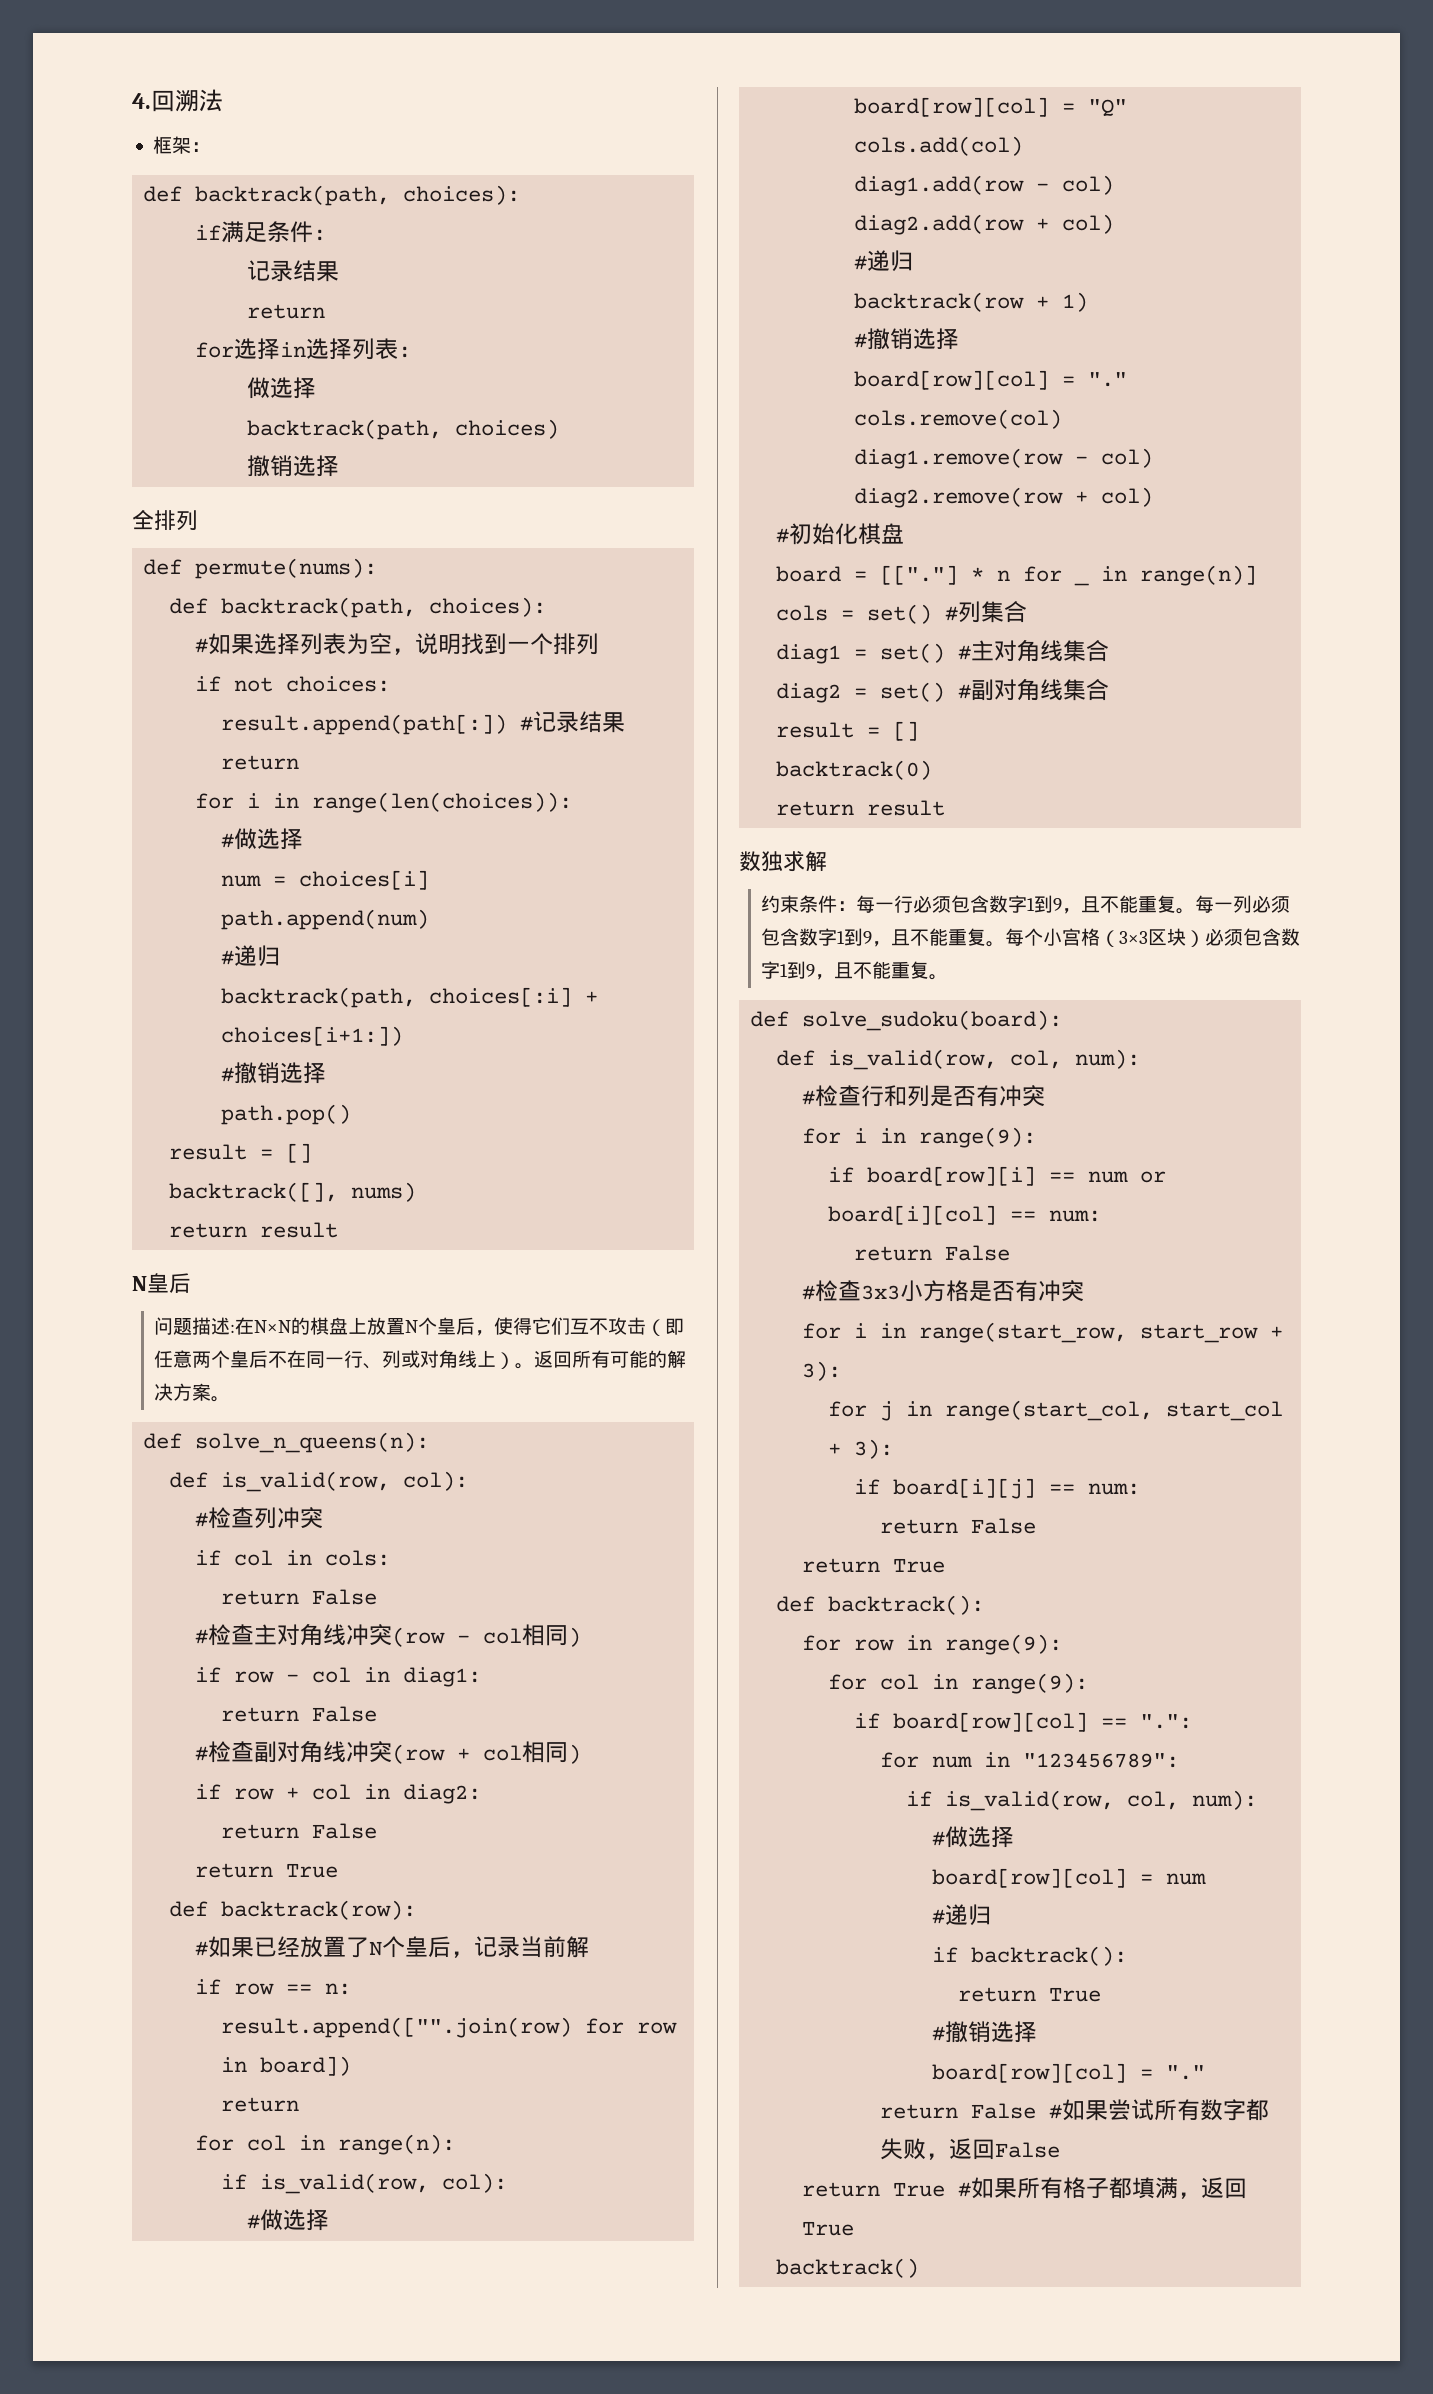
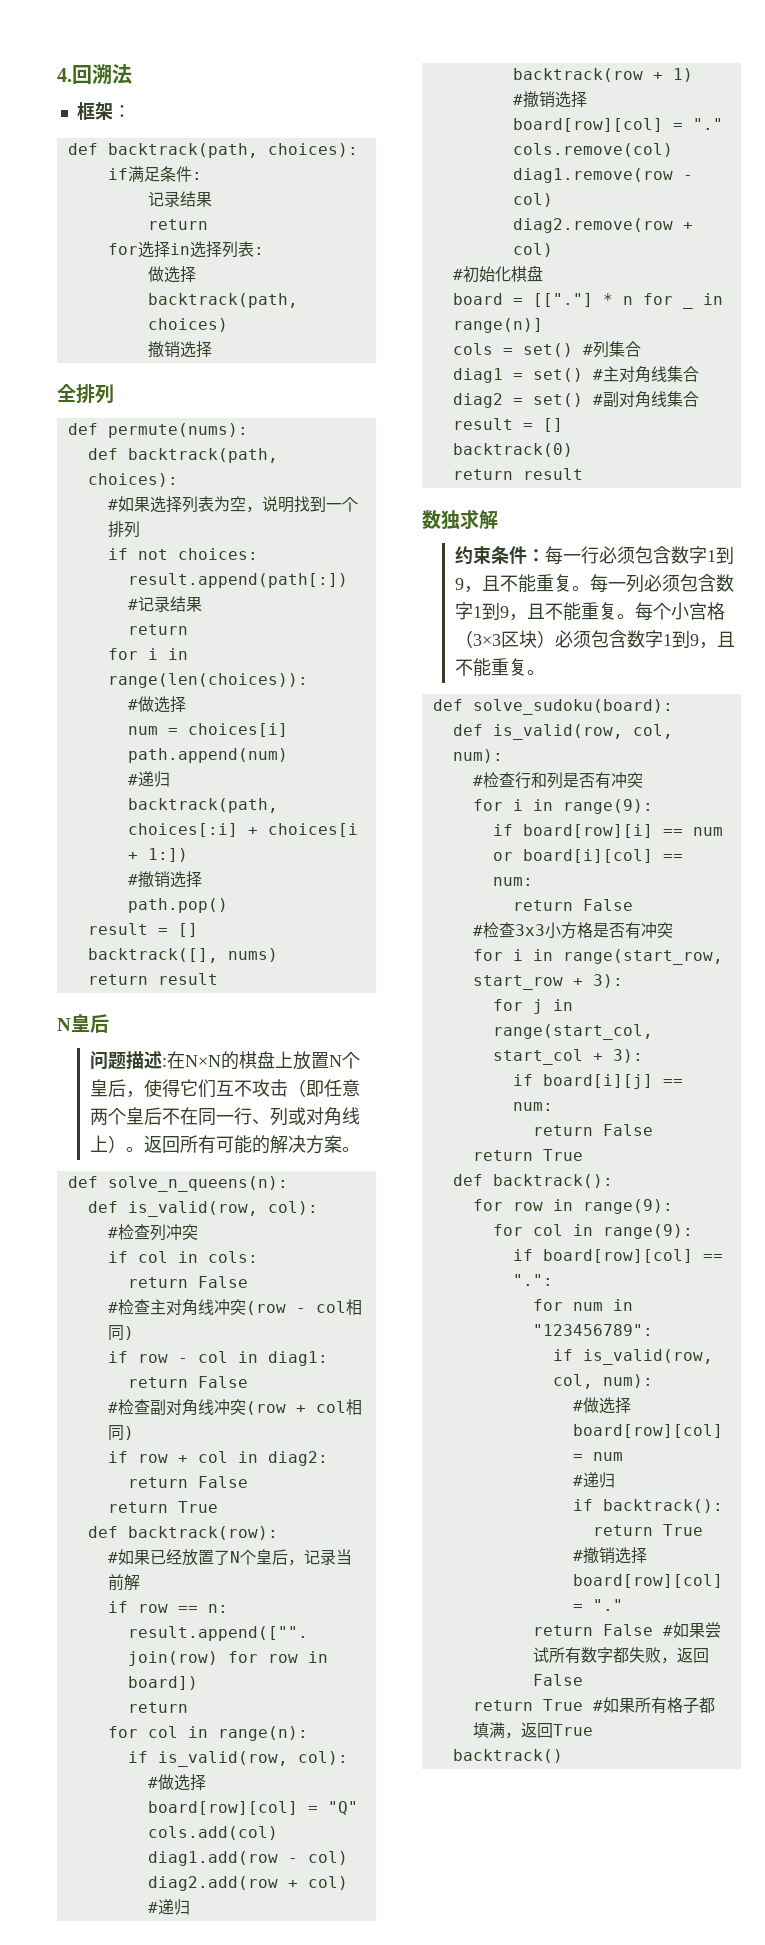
- backtrack(path, choices[:i] + choices[i+1:])
+ backtrack(path, choices[:i] + choices[i + 1:])

